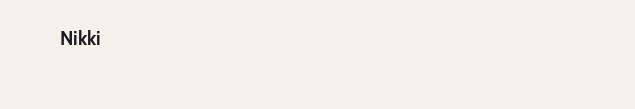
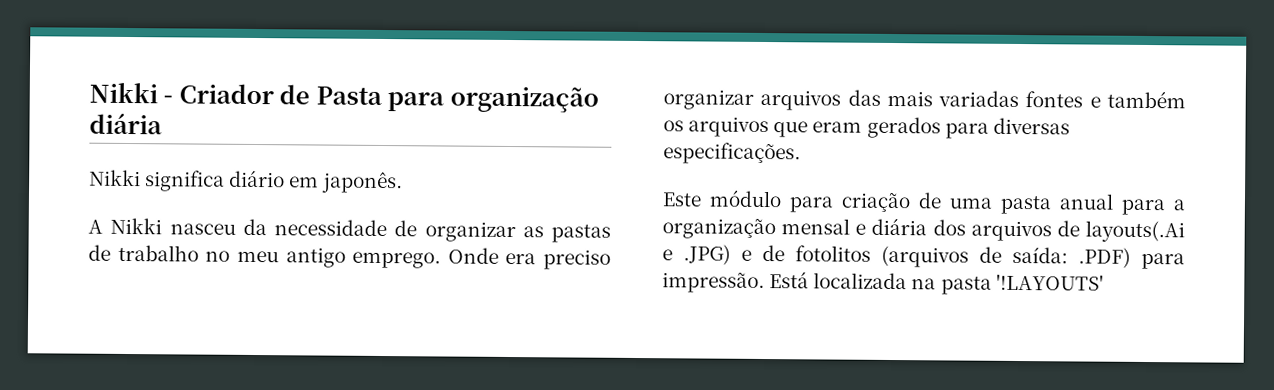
- Nikki
+ Nikki - Criador de Pasta para organização diária
+ Nikki significa diário em japonês.
+ A Nikki nasceu da necessidade de organizar as pastas de trabalho no meu antigo emprego. Onde era preciso organizar arquivos das mais variadas fontes e também os arquivos que eram gerados para diversas especificações.
+ Este módulo para criação de uma pasta anual para a organização mensal e diária dos arquivos de layouts(.Ai e .JPG) e de fotolitos (arquivos de saída: .PDF) para impressão. Está localizada na pasta '!LAYOUTS'

